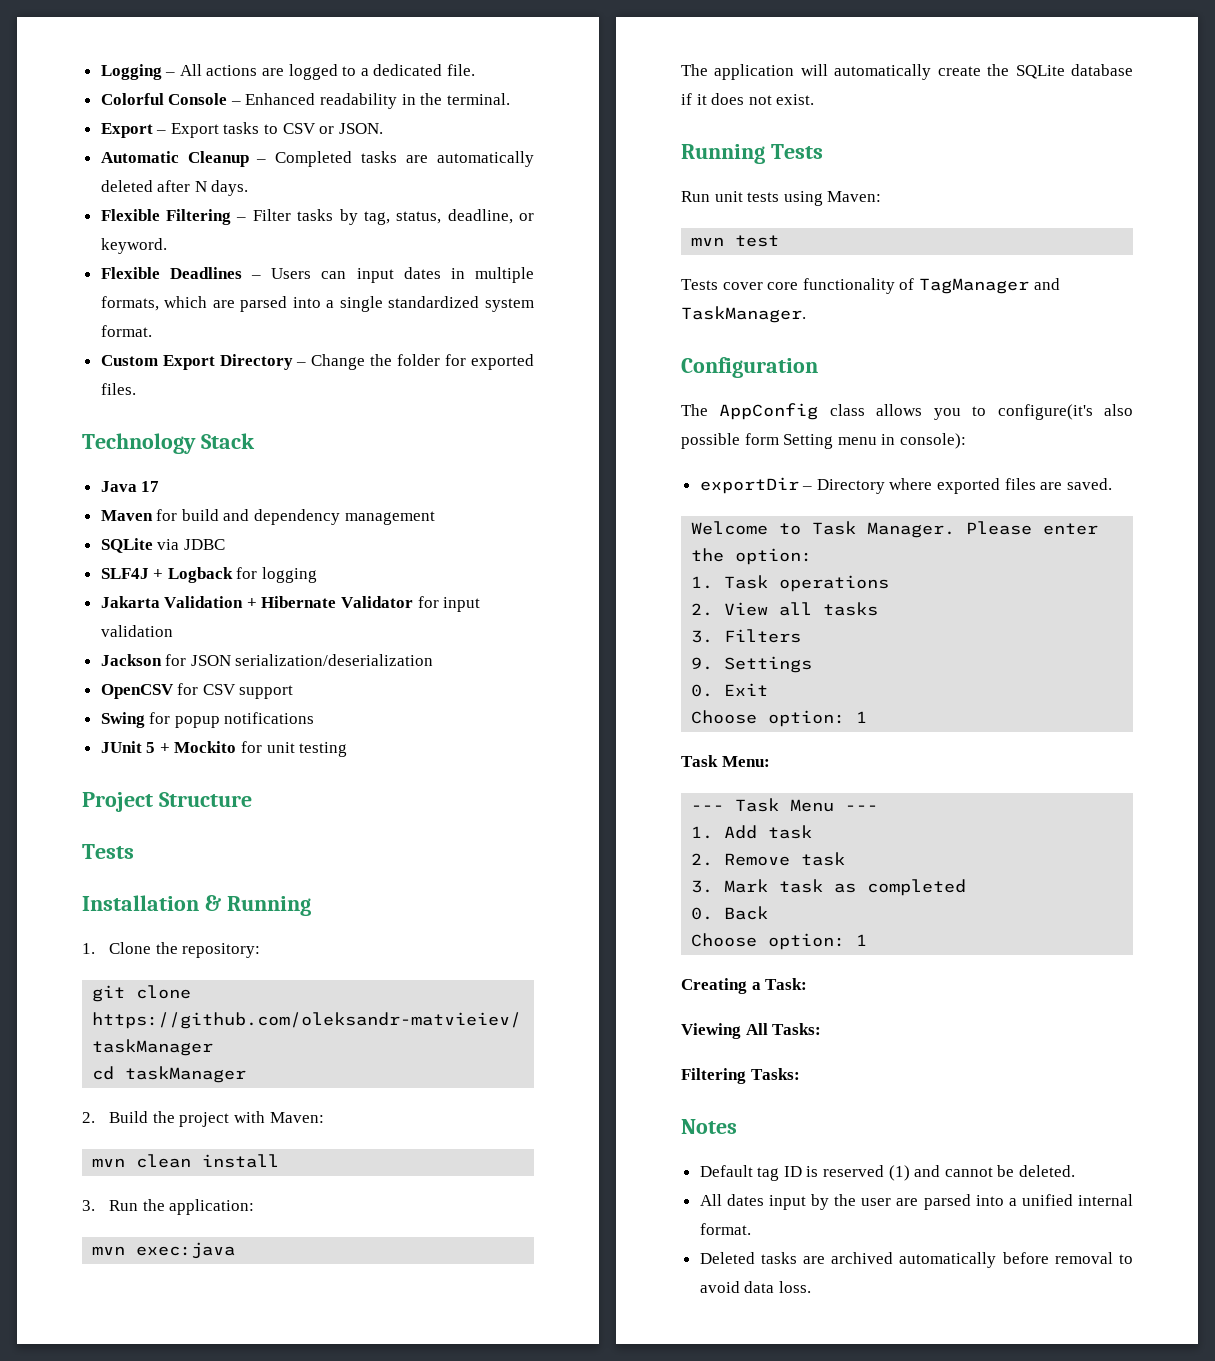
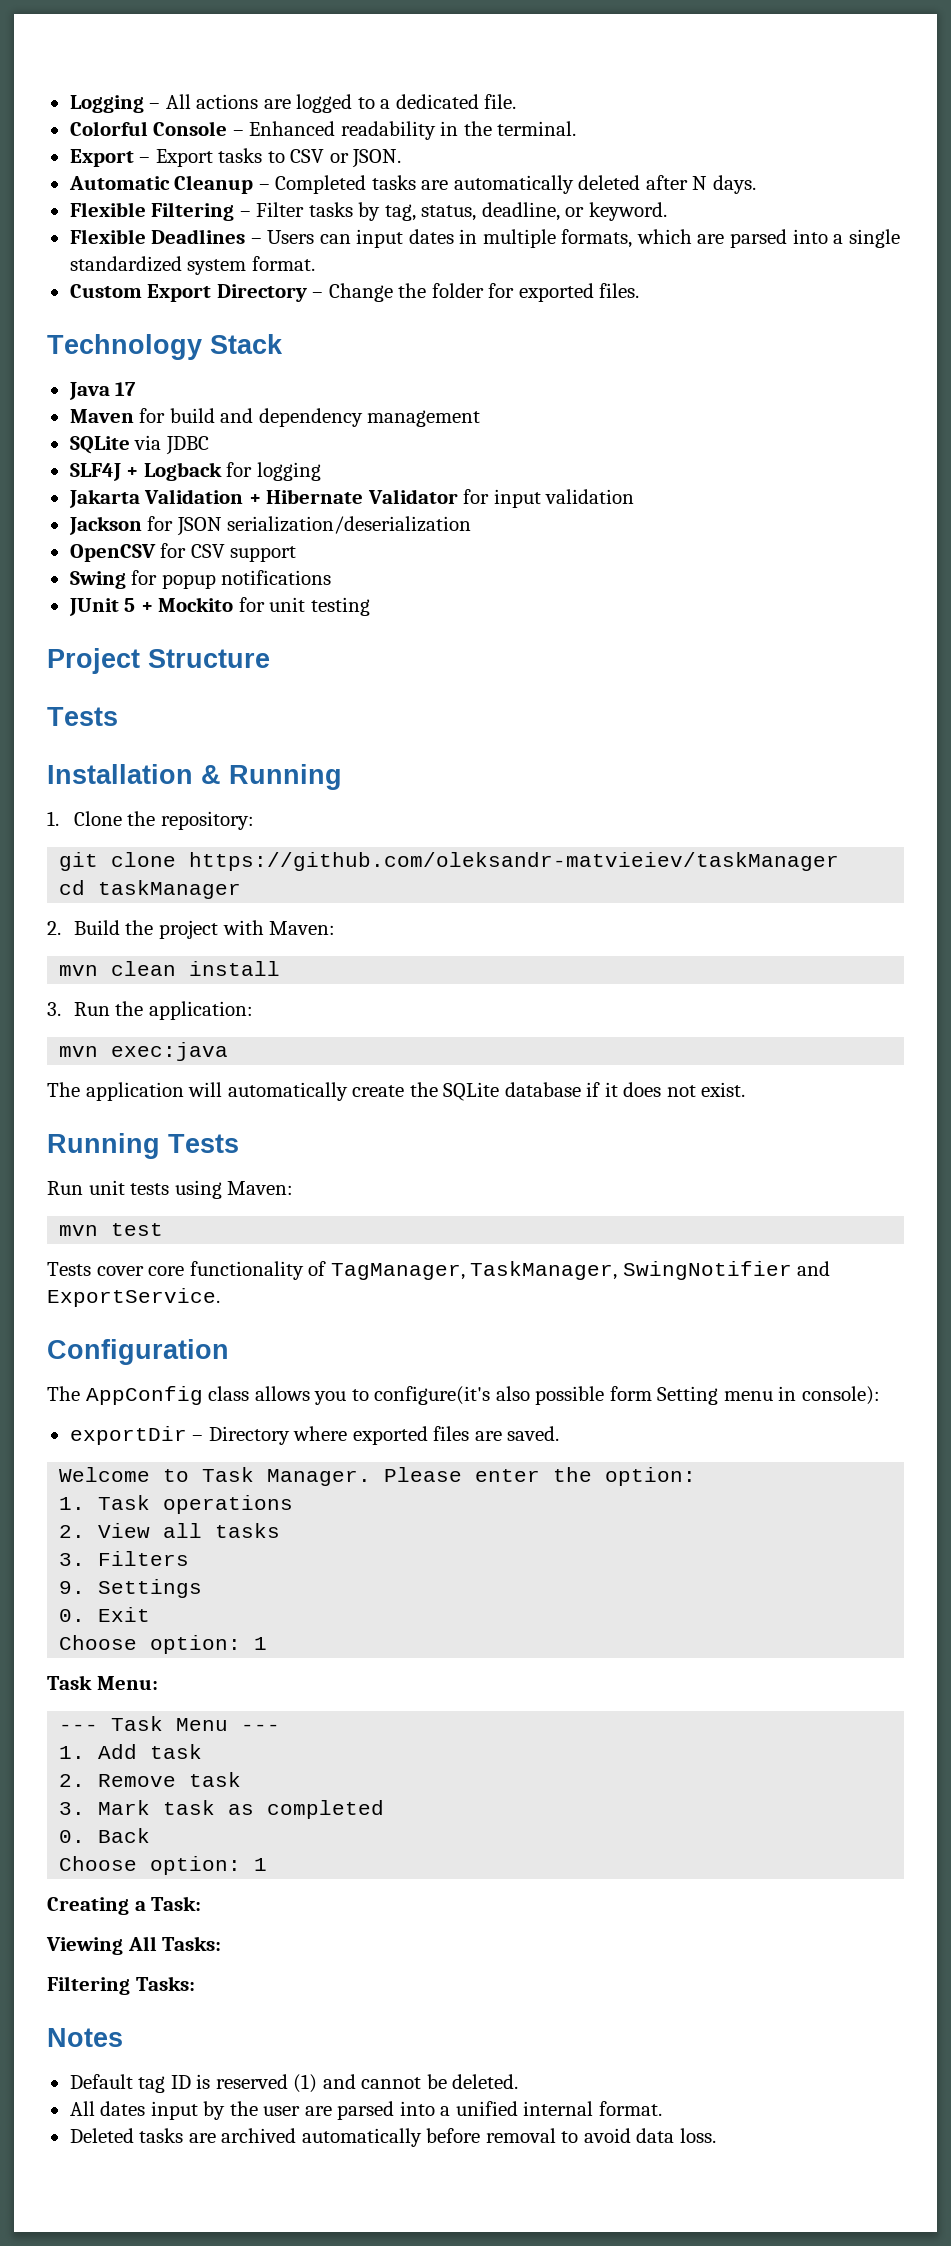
- Tests cover core functionality of TagManager and TaskManager.
+ Tests cover core functionality of TagManager, TaskManager, SwingNotifier and ExportService.

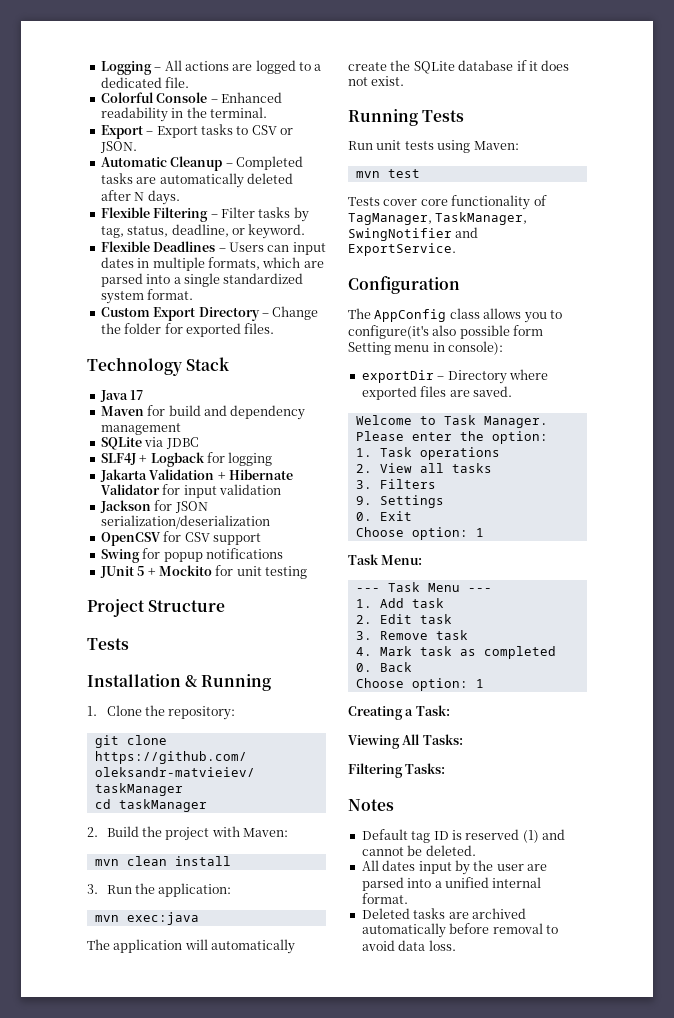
- 2. Remove task
+ 2. Edit task
+ 3. Remove task
- 3. Mark task as completed
+ 4. Mark task as completed

